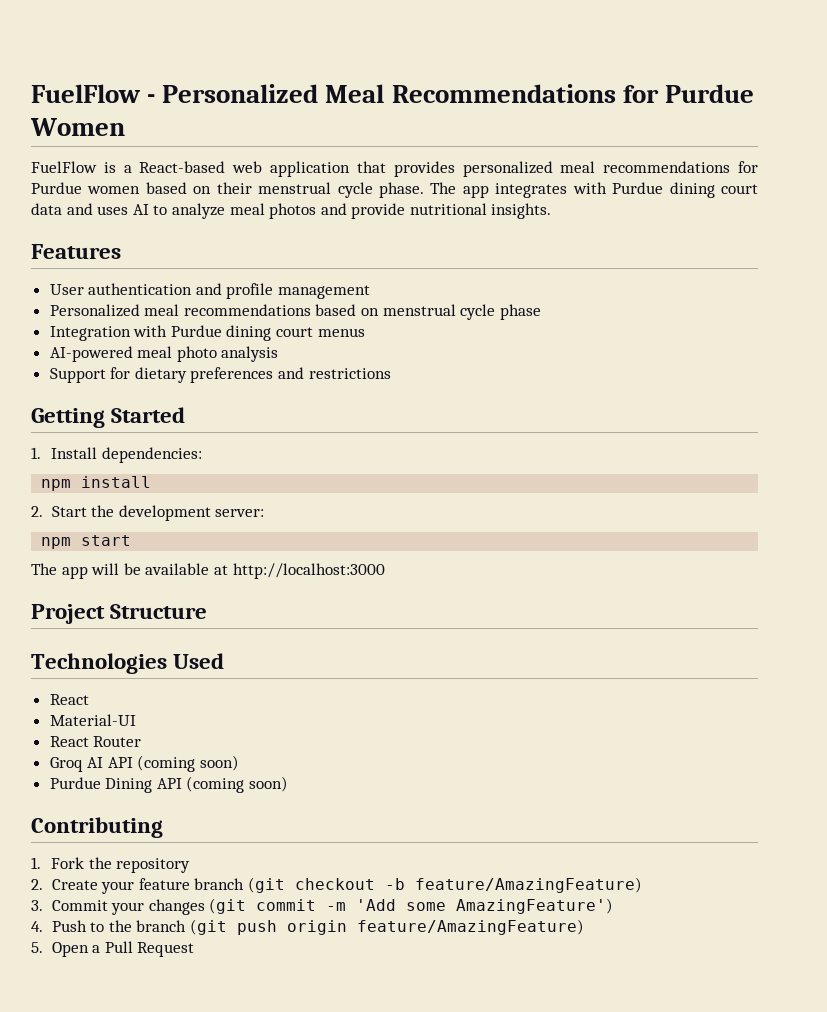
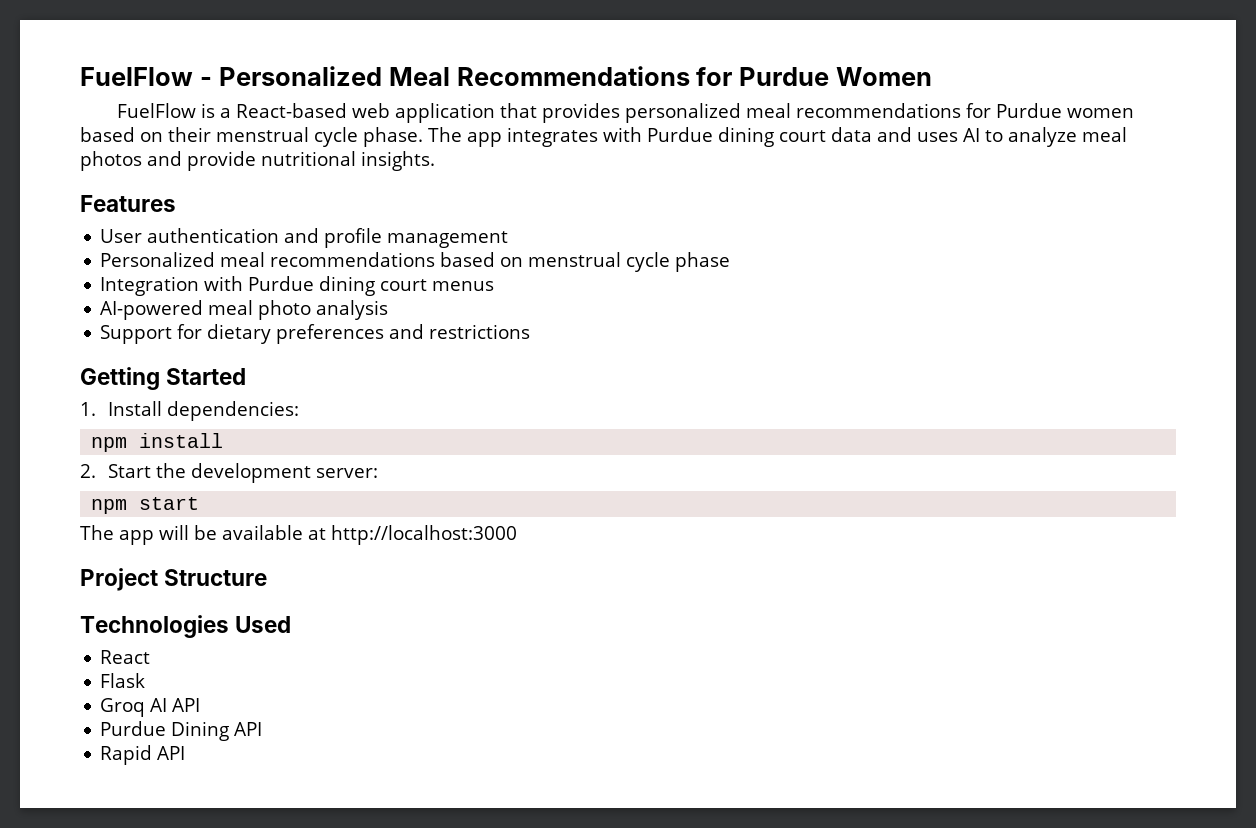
- Material-UI
- React Router
+ Flask
- Groq AI API (coming soon)
+ Groq AI API
- Purdue Dining API (coming soon)
- Contributing
- 1. Fork the repository
- 2. Create your feature branch (git checkout -b feature/AmazingFeature)
- 3. Commit your changes (git commit -m 'Add some AmazingFeature')
- 4. Push to the branch (git push origin feature/AmazingFeature)
- 5. Open a Pull Request
+ Purdue Dining API
+ Rapid API

